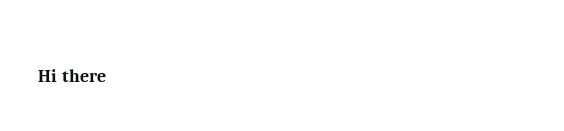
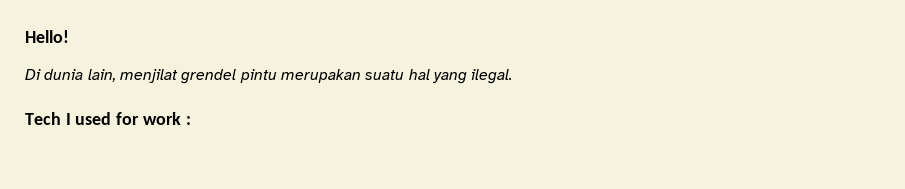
- Hi there
+ Hello!
+ Di dunia lain, menjilat grendel pintu merupakan suatu hal yang ilegal.
+ Tech I used for work :

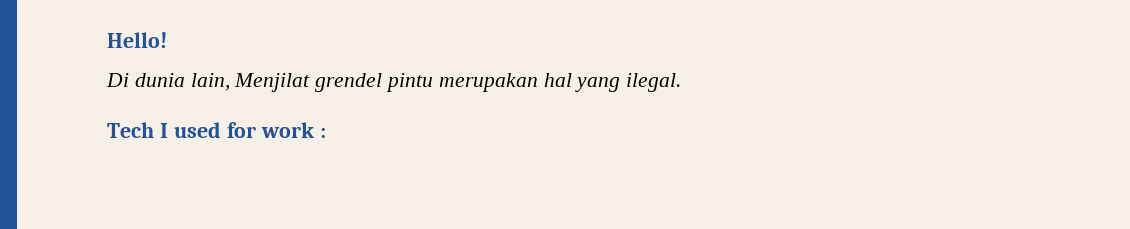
- Di dunia lain, menjilat grendel pintu merupakan suatu hal yang ilegal.
+ Di dunia lain, Menjilat grendel pintu merupakan hal yang ilegal.

